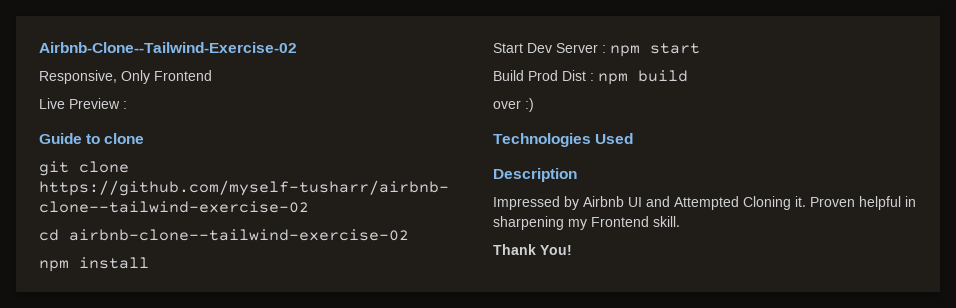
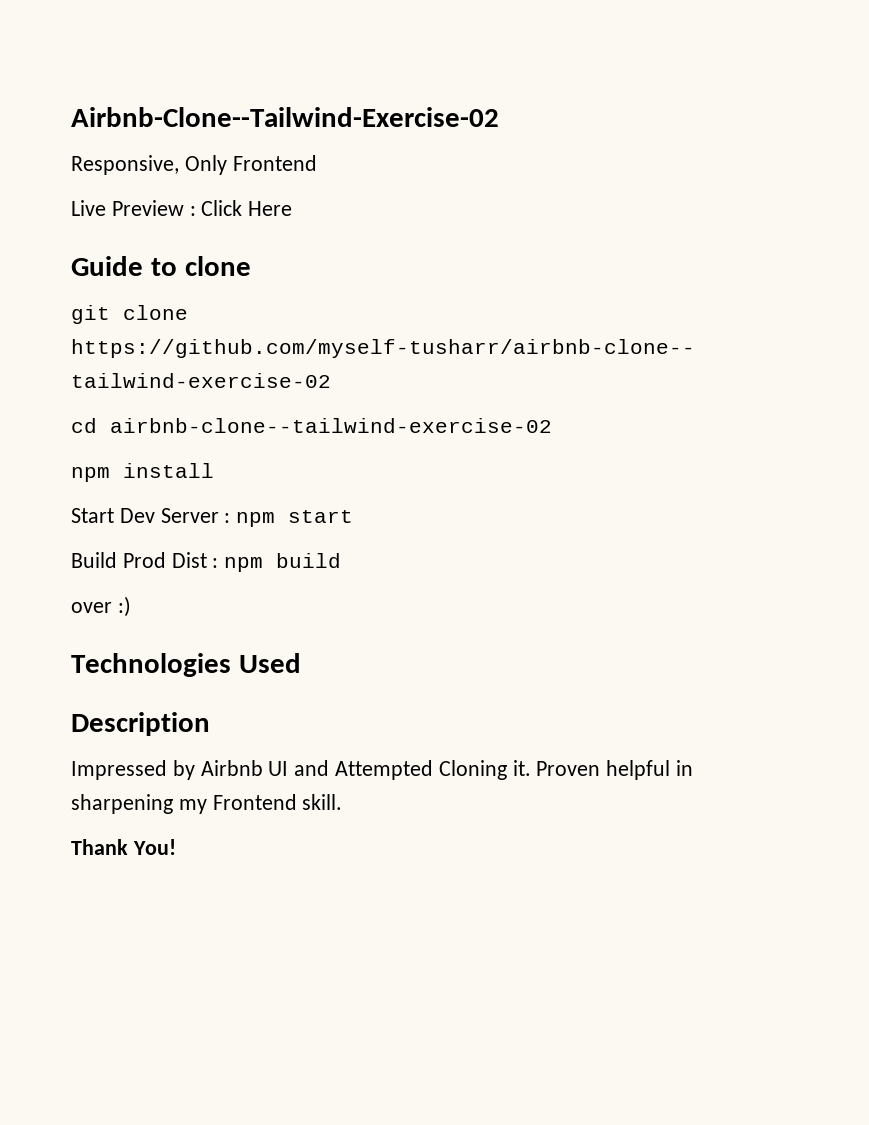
- Live Preview :
+ Live Preview : Click Here

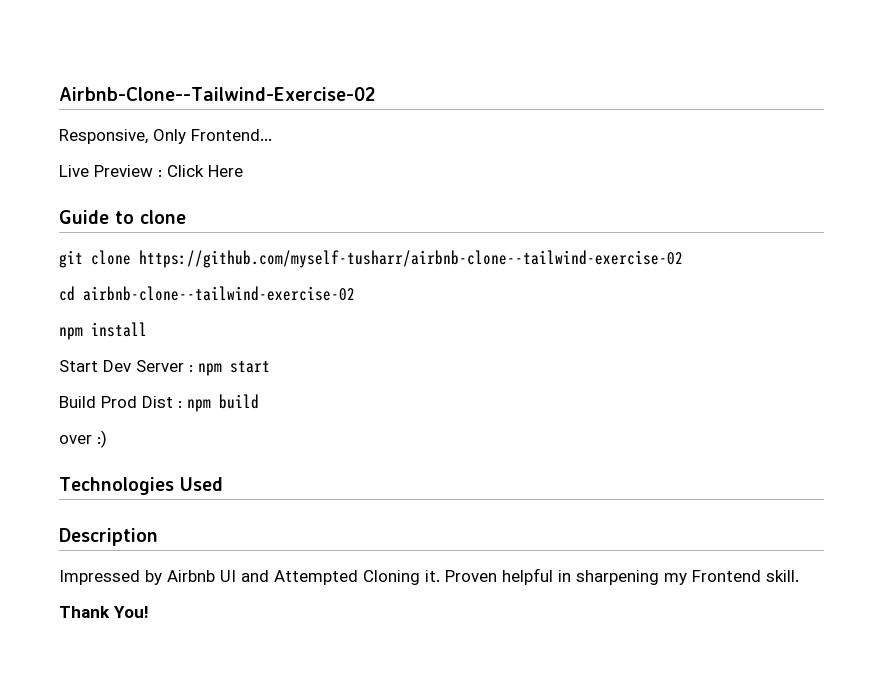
- Responsive, Only Frontend
+ Responsive, Only Frontend...

